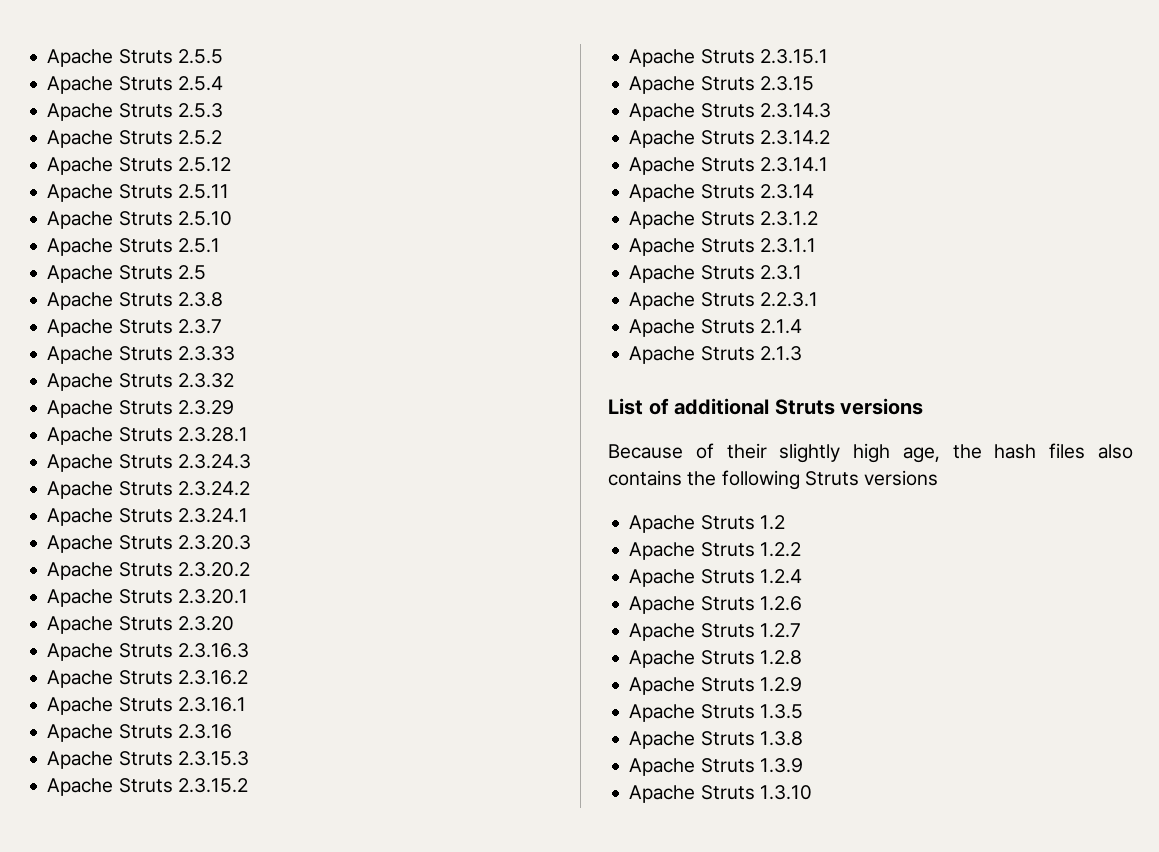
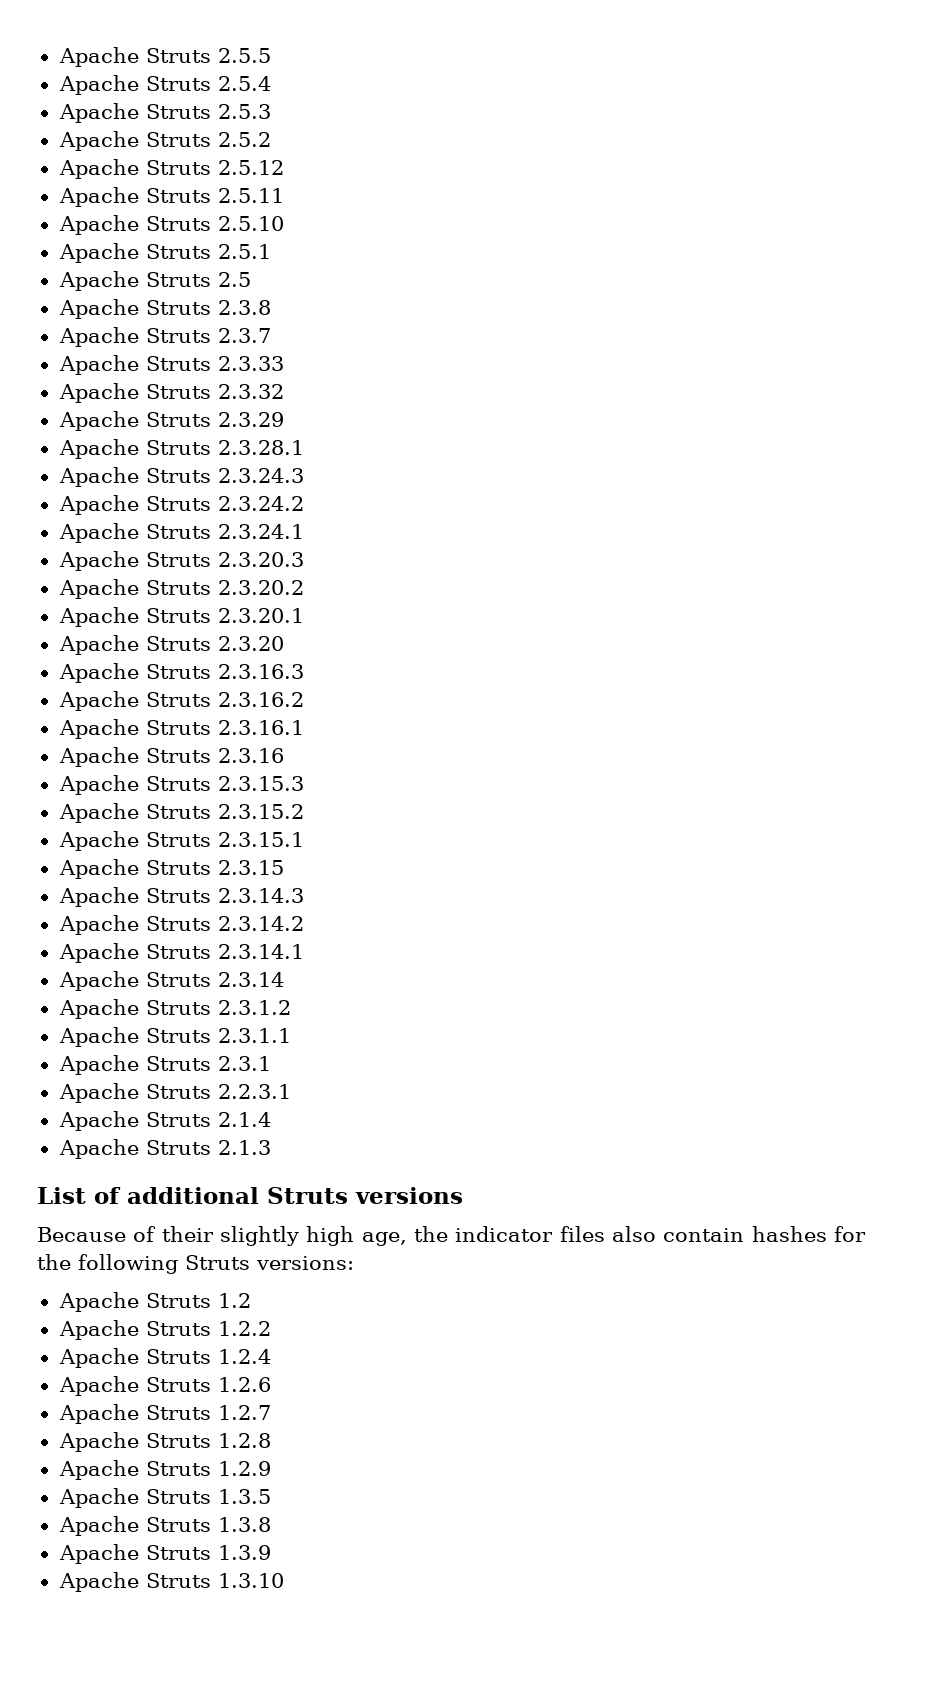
- Because of their slightly high age, the hash files also contains the following Struts versions
+ Because of their slightly high age, the indicator files also contain hashes for the following Struts versions:

